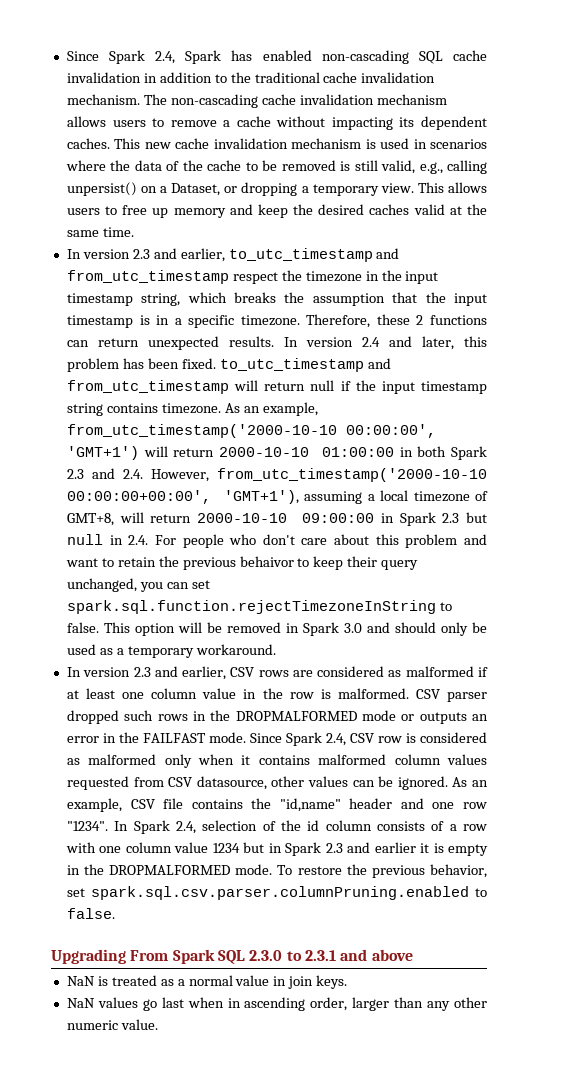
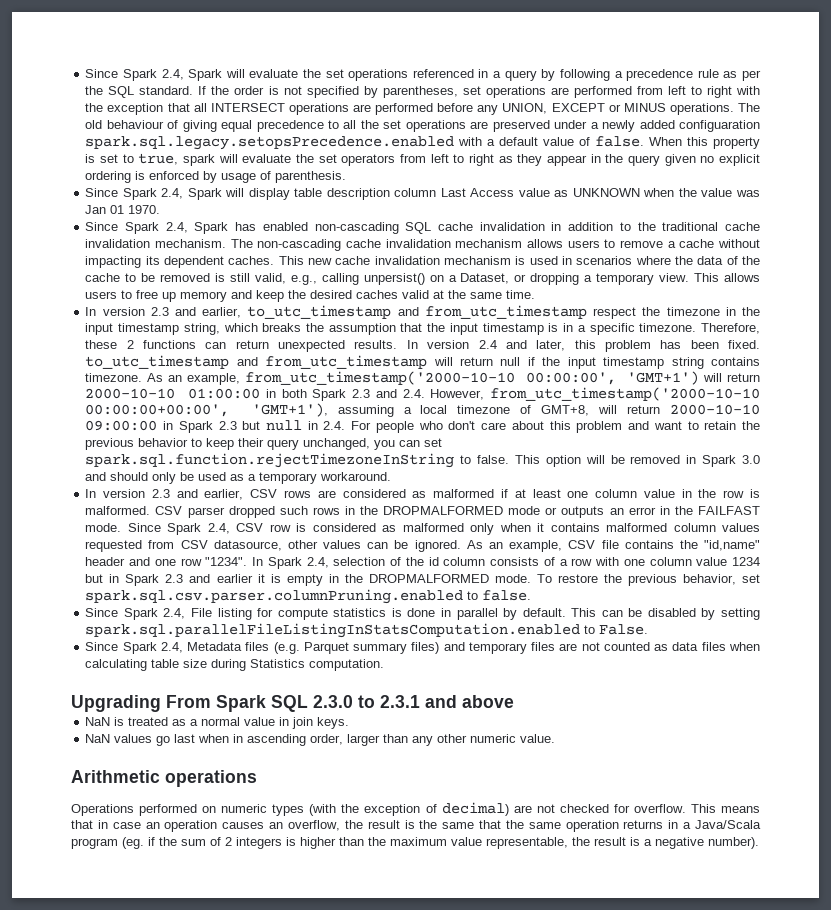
+ Since Spark 2.4, Spark will evaluate the set operations referenced in a query by following a precedence rule as per the SQL standard. If the order is not specified by parentheses, set operations are performed from left to right with the exception that all INTERSECT operations are performed before any UNION, EXCEPT or MINUS operations. The old behaviour of giving equal precedence to all the set operations are preserved under a newly added configuaration spark.sql.legacy.setopsPrecedence.enabled with a default value of false. When this property is set to true, spark will evaluate the set operators from left to right as they appear in the query given no explicit ordering is enforced by usage of parenthesis.
+ Since Spark 2.4, Spark will display table description column Last Access value as UNKNOWN when the value was Jan 01 1970.
- As an example, from_utc_timestamp('2000-10-10 00:00:00', 'GMT+1') will return 2000-10-10 01:00:00 in both Spark 2.3 and 2.4. However, from_utc_timestamp('2000-10-10 00:00:00+00:00', 'GMT+1'), assuming a local timezone of GMT+8, will return 2000-10-10 09:00:00 in Spark 2.3 but null in 2.4. For people who don't care about this problem and want to retain the previous behaivor to keep their query unchanged, you can set spark.sql.function.rejectTimezoneInString to false.
+ As an example, from_utc_timestamp('2000-10-10 00:00:00', 'GMT+1') will return 2000-10-10 01:00:00 in both Spark 2.3 and 2.4. However, from_utc_timestamp('2000-10-10 00:00:00+00:00', 'GMT+1'), assuming a local timezone of GMT+8, will return 2000-10-10 09:00:00 in Spark 2.3 but null in 2.4. For people who don't care about this problem and want to retain the previous behavior to keep their query unchanged, you can set spark.sql.function.rejectTimezoneInString to false.
+ Since Spark 2.4, File listing for compute statistics is done in parallel by default. This can be disabled by setting spark.sql.parallelFileListingInStatsComputation.enabled to False.
+ Since Spark 2.4, Metadata files (e.g. Parquet summary files) and temporary files are not counted as data files when calculating table size during Statistics computation.
+ Arithmetic operations
+ Operations performed on numeric types (with the exception of decimal) are not checked for overflow. This means that in case an operation causes an overflow, the result is the same that the same operation returns in a Java/Scala program (eg. if the sum of 2 integers is higher than the maximum value representable, the result is a negative number).

